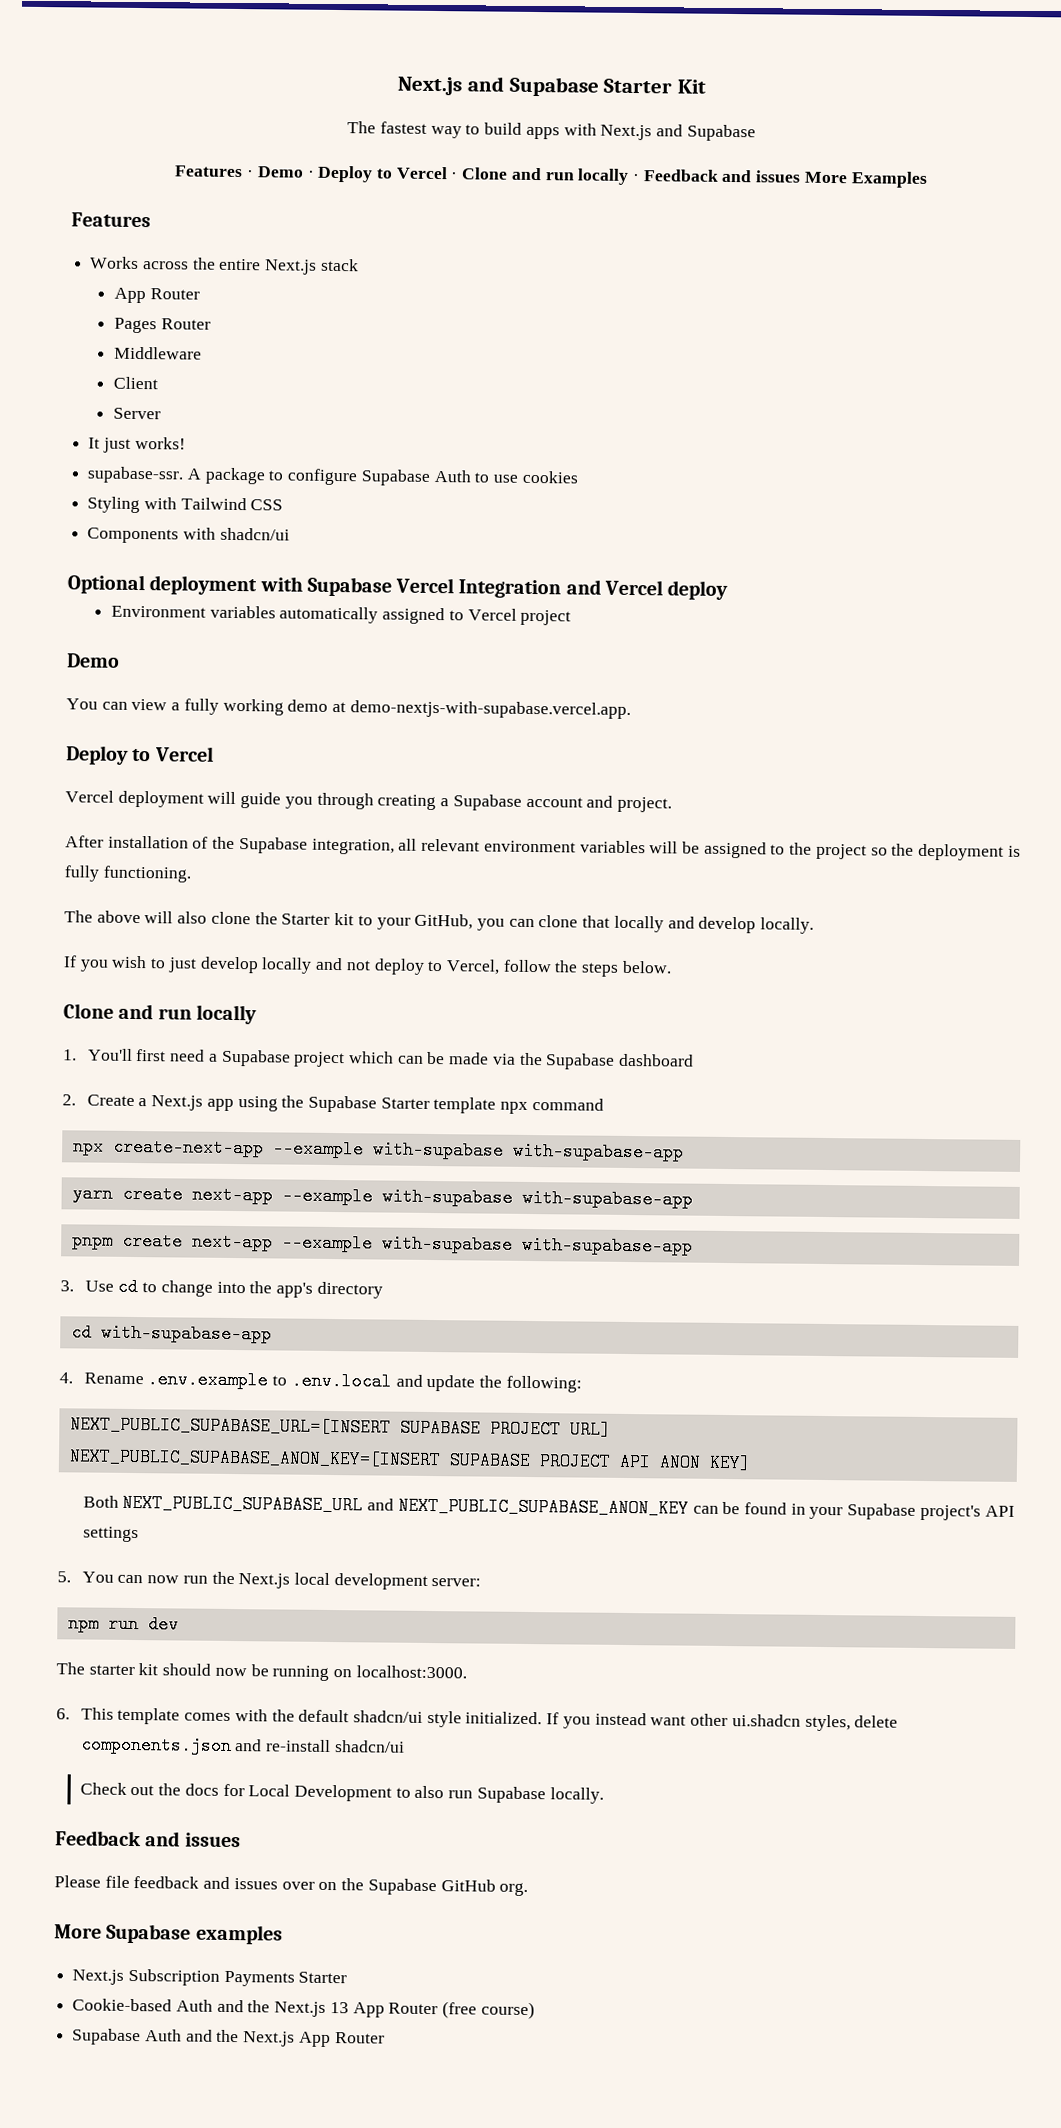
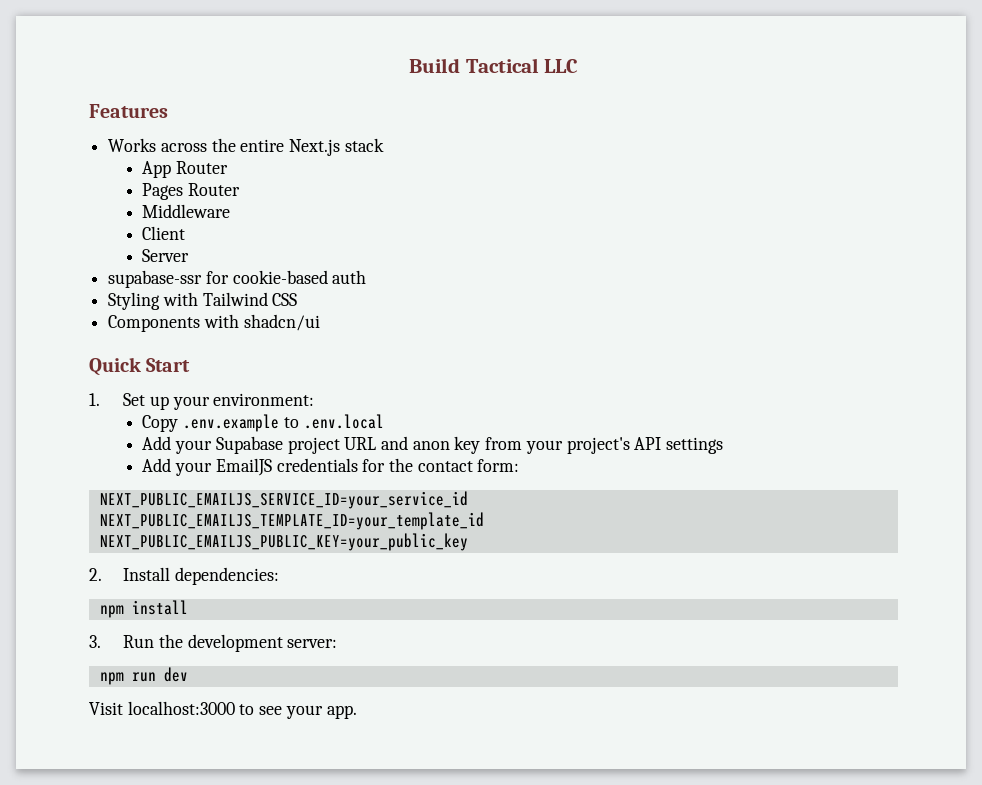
- Next.js and Supabase Starter Kit
- The fastest way to build apps with Next.js and Supabase
- Features · Demo · Deploy to Vercel · Clone and run locally · Feedback and issues More Examples
+ Build Tactical LLC
- It just works!
- supabase-ssr. A package to configure Supabase Auth to use cookies
+ supabase-ssr for cookie-based auth
- Optional deployment with Supabase Vercel Integration and Vercel deploy
- Environment variables automatically assigned to Vercel project
- Demo
- You can view a fully working demo at demo-nextjs-with-supabase.vercel.app.
- Deploy to Vercel
- Vercel deployment will guide you through creating a Supabase account and project.
- After installation of the Supabase integration, all relevant environment variables will be assigned to the project so the deployment is fully functioning.
- The above will also clone the Starter kit to your GitHub, you can clone that locally and develop locally.
- If you wish to just develop locally and not deploy to Vercel, follow the steps below.
- Clone and run locally
- 1. You'll first need a Supabase project which can be made via the Supabase dashboard
- 2. Create a Next.js app using the Supabase Starter template npx command
- npx create-next-app --example with-supabase with-supabase-app
- yarn create next-app --example with-supabase with-supabase-app
- pnpm create next-app --example with-supabase with-supabase-app
- 3. Use cd to change into the app's directory
- cd with-supabase-app
- 4. Rename .env.example to .env.local and update the following:
- NEXT_PUBLIC_SUPABASE_URL=[INSERT SUPABASE PROJECT URL]
- NEXT_PUBLIC_SUPABASE_ANON_KEY=[INSERT SUPABASE PROJECT API ANON KEY]
- Both NEXT_PUBLIC_SUPABASE_URL and NEXT_PUBLIC_SUPABASE_ANON_KEY can be found in your Supabase project's API settings
- 5. You can now run the Next.js local development server:
+ Quick Start
+ 1. Set up your environment:
+ Copy .env.example to .env.local
+ Add your Supabase project URL and anon key from your project's API settings
+ Add your EmailJS credentials for the contact form:
+ NEXT_PUBLIC_EMAILJS_SERVICE_ID=your_service_id
+ NEXT_PUBLIC_EMAILJS_TEMPLATE_ID=your_template_id
+ NEXT_PUBLIC_EMAILJS_PUBLIC_KEY=your_public_key
+ 2. Install dependencies:
+ npm install
+ 3. Run the development server:
- The starter kit should now be running on localhost:3000.
- 6. This template comes with the default shadcn/ui style initialized. If you instead want other ui.shadcn styles, delete components.json and re-install shadcn/ui
- Check out the docs for Local Development to also run Supabase locally.
- Feedback and issues
- Please file feedback and issues over on the Supabase GitHub org.
- More Supabase examples
- Next.js Subscription Payments Starter
- Cookie-based Auth and the Next.js 13 App Router (free course)
- Supabase Auth and the Next.js App Router
+ Visit localhost:3000 to see your app.

